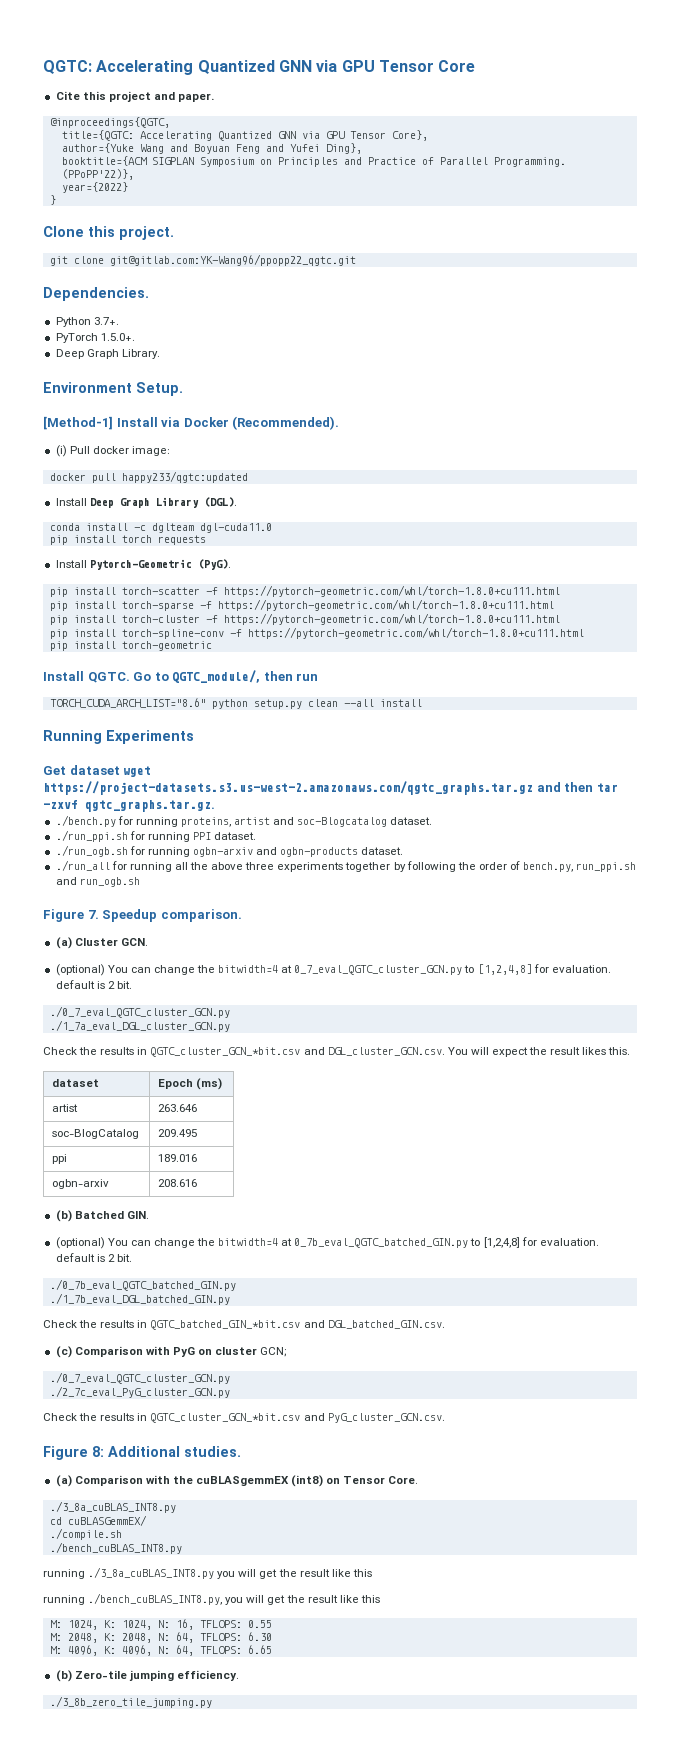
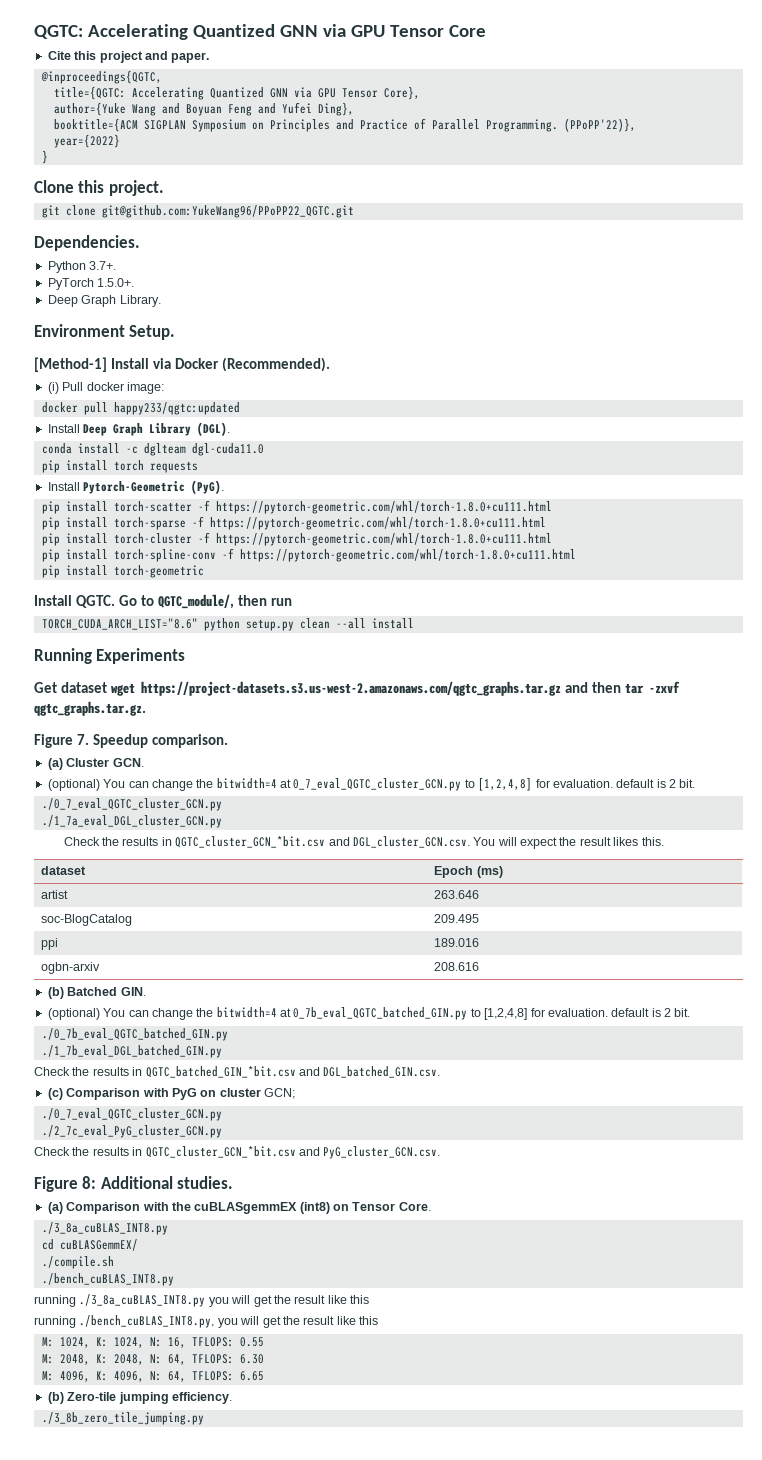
- git clone git@gitlab.com:YK-Wang96/ppopp22_qgtc.git
+ git clone git@github.com:YukeWang96/PPoPP22_QGTC.git
- ./bench.py for running proteins, artist and soc-Blogcatalog dataset.
- ./run_ppi.sh for running PPI dataset.
- ./run_ogb.sh for running ogbn-arxiv and ogbn-products dataset.
- ./run_all for running all the above three experiments together by following the order of bench.py, run_ppi.sh and run_ogb.sh

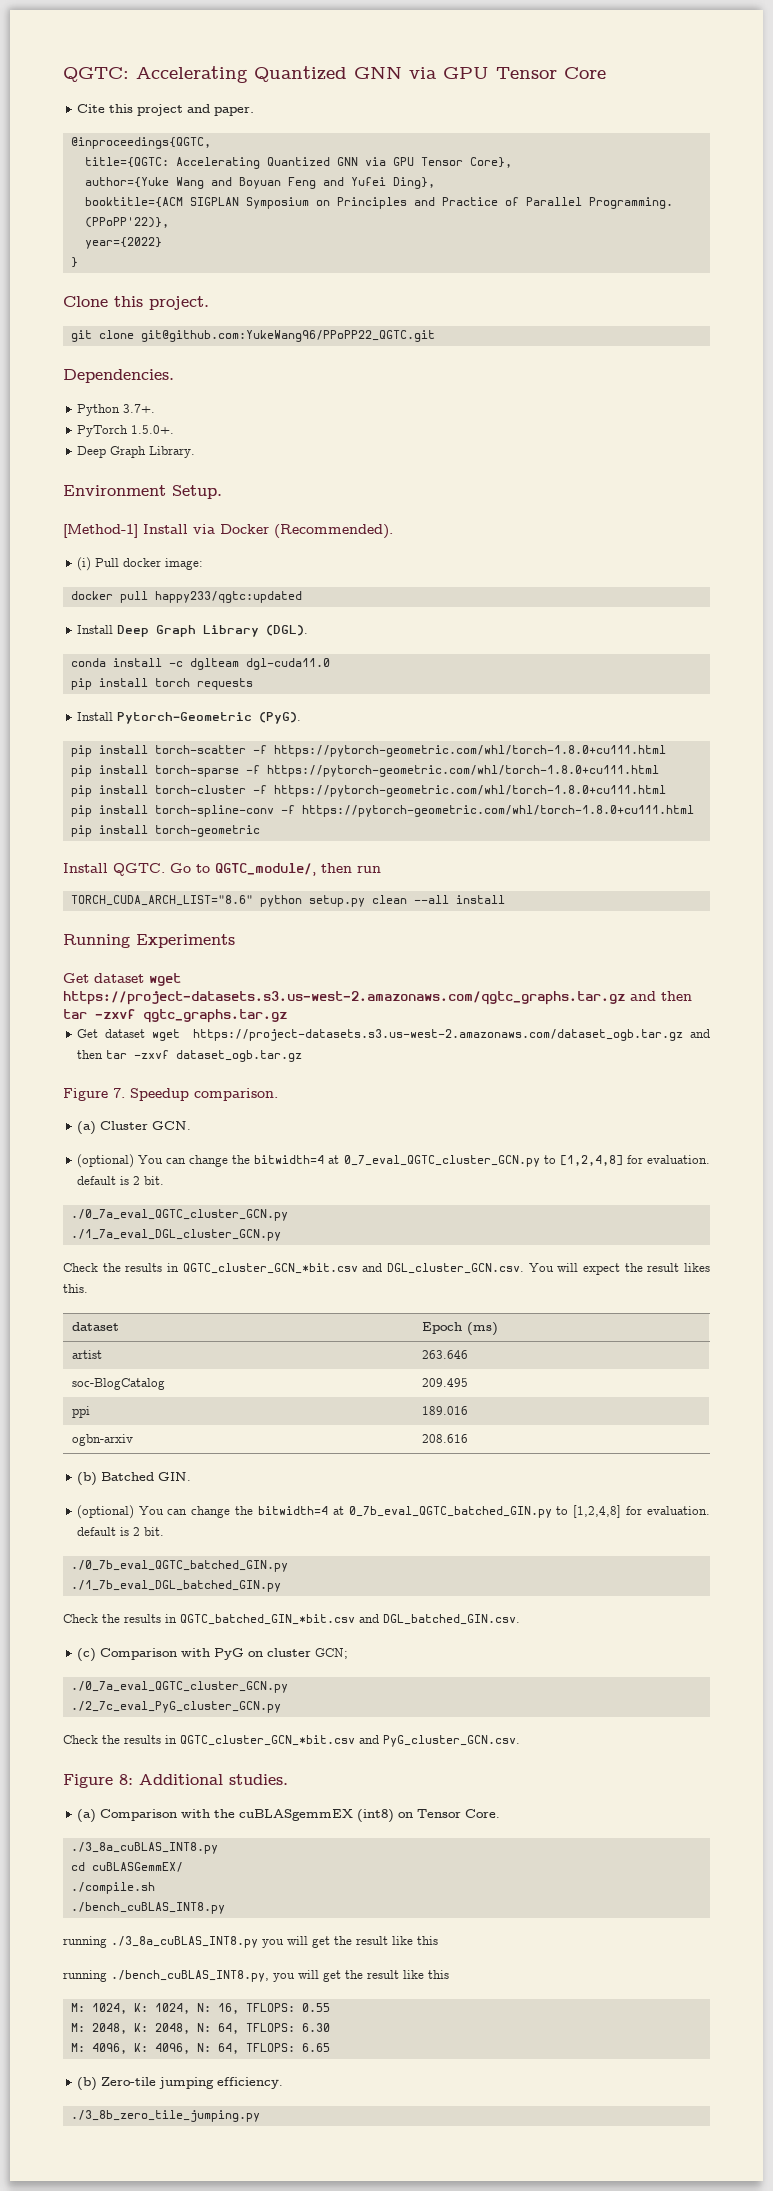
- Get dataset wget https://project-datasets.s3.us-west-2.amazonaws.com/qgtc_graphs.tar.gz and then tar -zxvf qgtc_graphs.tar.gz.
+ Get dataset wget https://project-datasets.s3.us-west-2.amazonaws.com/qgtc_graphs.tar.gz and then tar -zxvf qgtc_graphs.tar.gz
+ Get dataset wget https://project-datasets.s3.us-west-2.amazonaws.com/dataset_ogb.tar.gz and then tar -zxvf dataset_ogb.tar.gz
  (optional) You can change the bitwidth=4 at 0_7_eval_QGTC_cluster_GCN.py to [1,2,4,8] for evaluation. default is 2 bit.
- ./0_7_eval_QGTC_cluster_GCN.py
+ ./0_7a_eval_QGTC_cluster_GCN.py
  (c) Comparison with PyG on cluster GCN;
- ./0_7_eval_QGTC_cluster_GCN.py
+ ./0_7a_eval_QGTC_cluster_GCN.py

